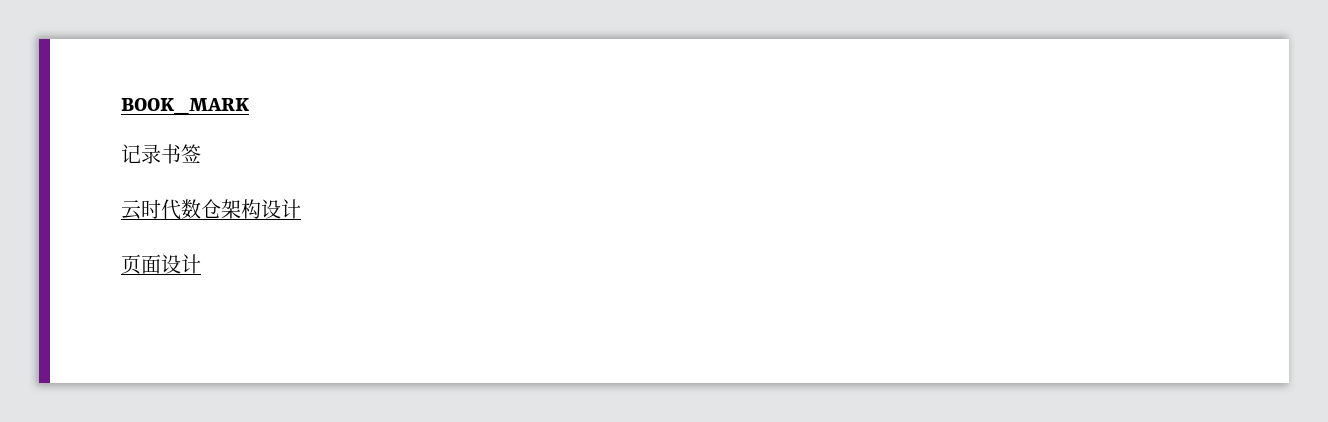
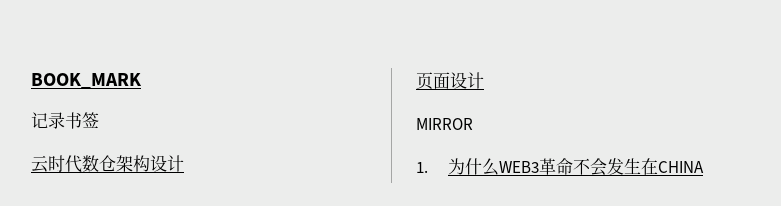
+ MIRROR
+ 1.为什么WEB3革命不会发生在CHINA

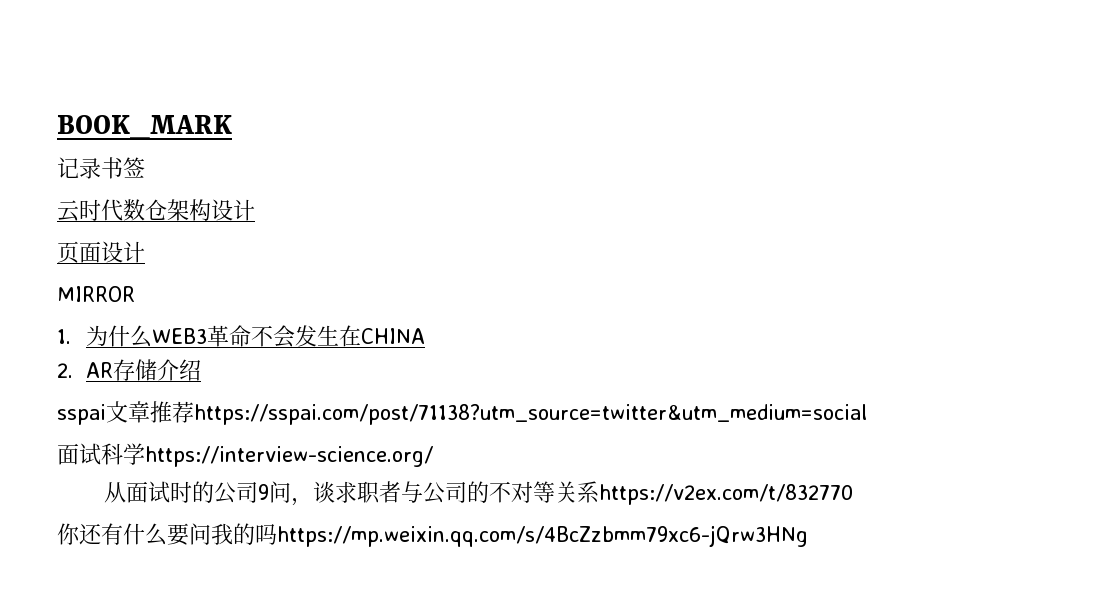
+ 2. AR存储介绍
+ sspai文章推荐https://sspai.com/post/71138?utm_source=twitter&utm_medium=social
+ 面试科学https://interview-science.org/
+ 从面试时的公司9问，谈求职者与公司的不对等关系https://v2ex.com/t/832770
+ 你还有什么要问我的吗https://mp.weixin.qq.com/s/4BcZzbmm79xc6-jQrw3HNg

